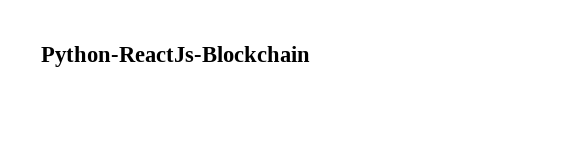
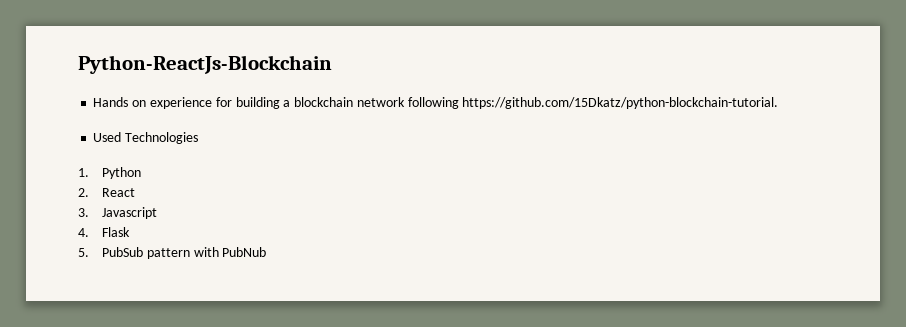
+ Hands on experience for building a blockchain network following https://github.com/15Dkatz/python-blockchain-tutorial.
+ Used Technologies
+ 1. Python
+ 2. React
+ 3. Javascript
+ 4. Flask
+ 5. PubSub pattern with PubNub

